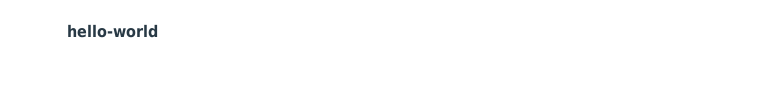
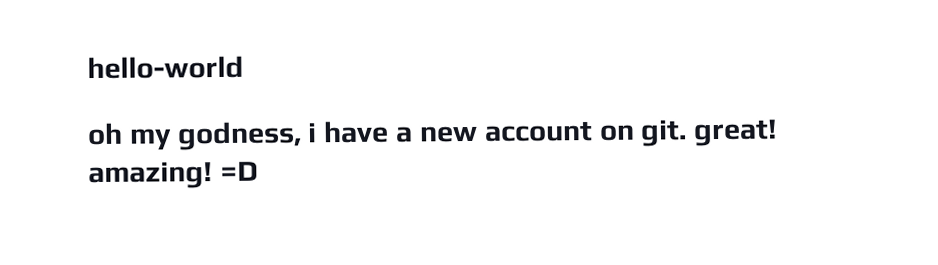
+ oh my godness, i have a new account on git. great! amazing! =D

